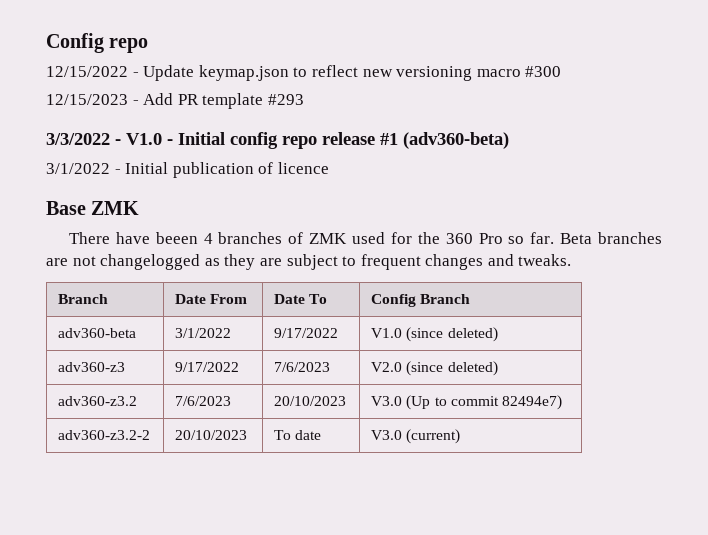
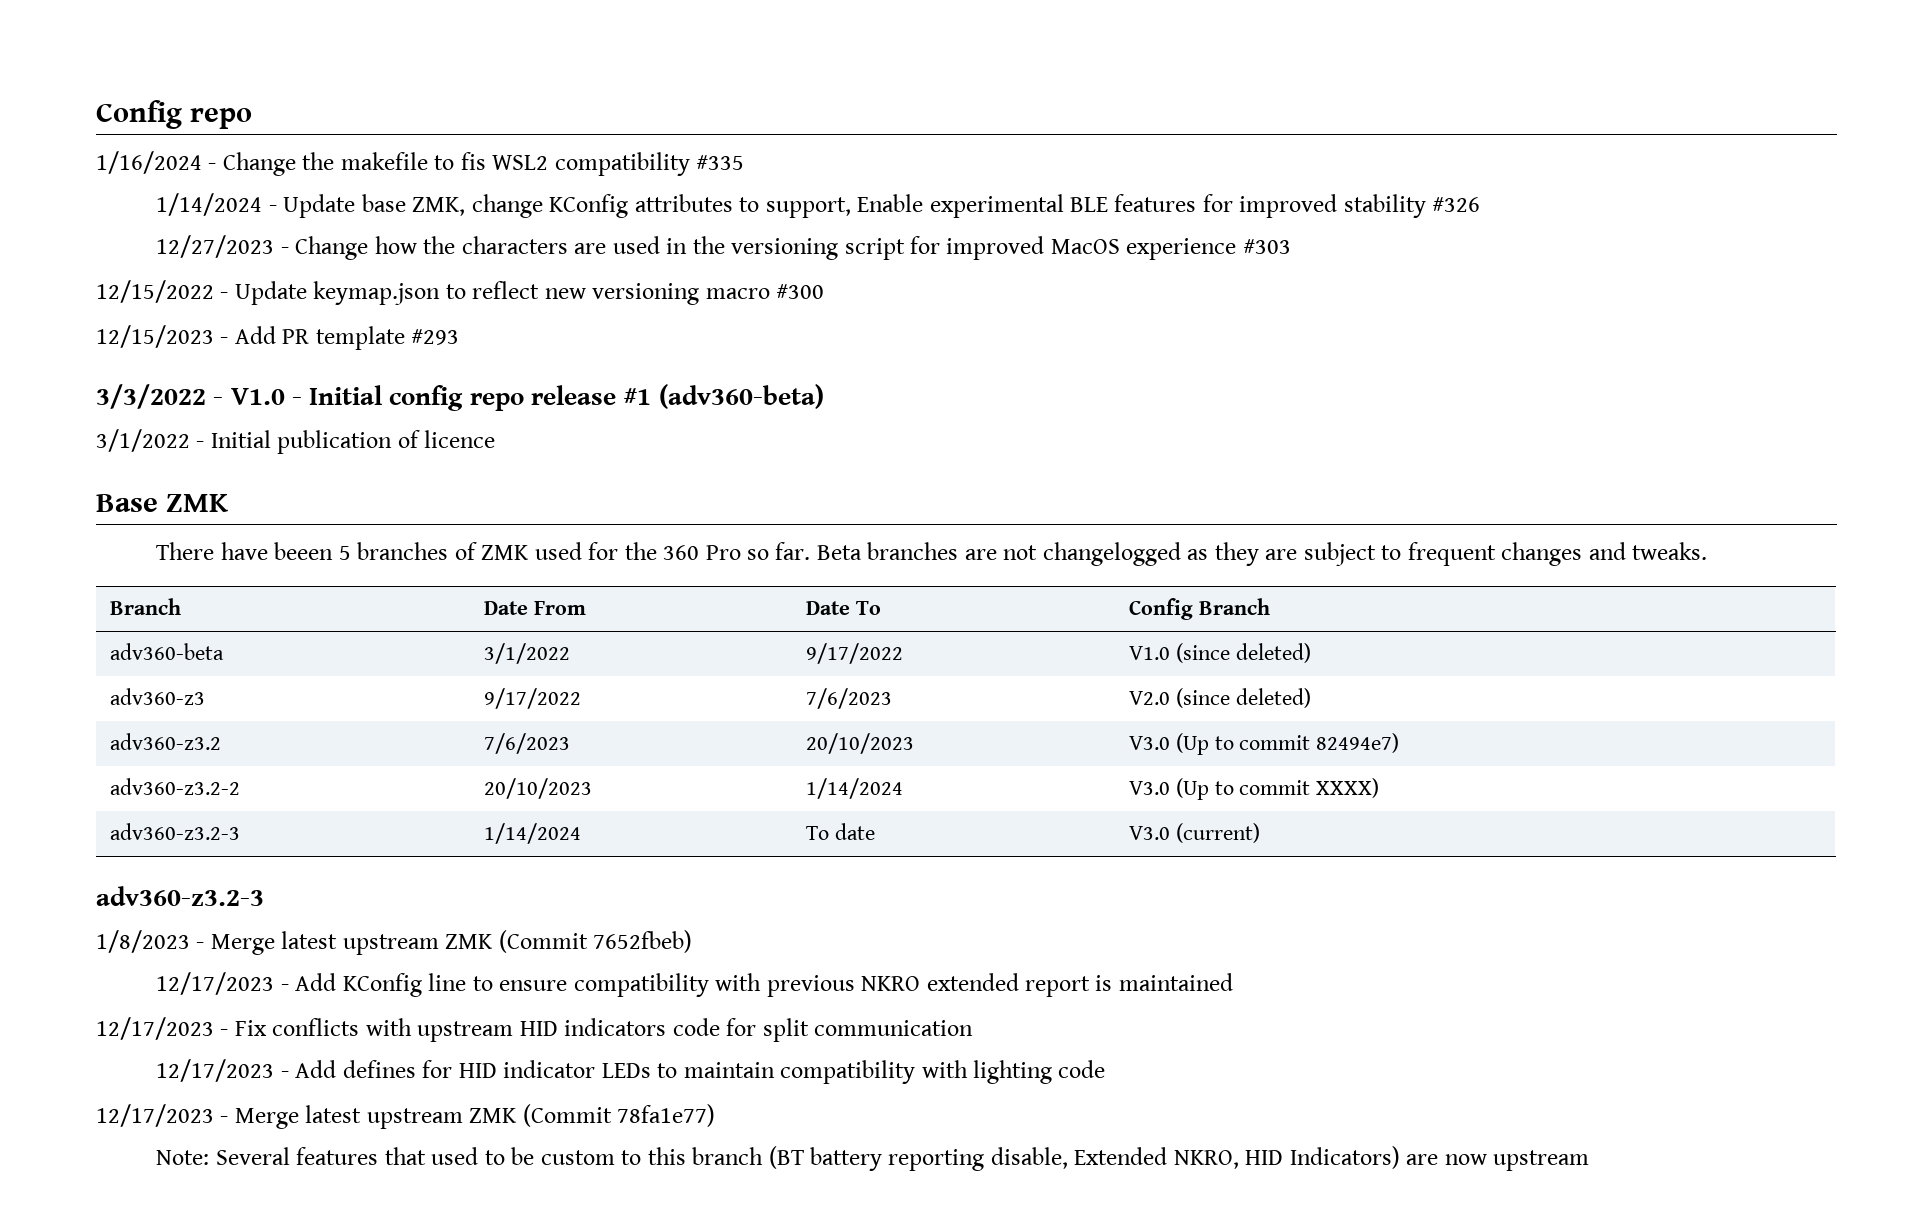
+ 1/16/2024 - Change the makefile to fis WSL2 compatibility #335
+ 1/14/2024 - Update base ZMK, change KConfig attributes to support, Enable experimental BLE features for improved stability #326
+ 12/27/2023 - Change how the characters are used in the versioning script for improved MacOS experience #303
- There have beeen 4 branches of ZMK used for the 360 Pro so far.
+ There have beeen 5 branches of ZMK used for the 360 Pro so far.
- adv360-z3.2-2 | 20/10/2023 | To date | V3.0 (current)
+ adv360-z3.2-2 | 20/10/2023 | 1/14/2024 | V3.0 (Up to commit XXXX)
+ adv360-z3.2-3 | 1/14/2024 | To date | V3.0 (current)
+ adv360-z3.2-3
+ 1/8/2023 - Merge latest upstream ZMK (Commit 7652fbeb)
+ 12/17/2023 - Add KConfig line to ensure compatibility with previous NKRO extended report is maintained
+ 12/17/2023 - Fix conflicts with upstream HID indicators code for split communication
+ 12/17/2023 - Add defines for HID indicator LEDs to maintain compatibility with lighting code
+ 12/17/2023 - Merge latest upstream ZMK (Commit 78fa1e77)
+ Note: Several features that used to be custom to this branch (BT battery reporting disable, Extended NKRO, HID Indicators) are now upstream

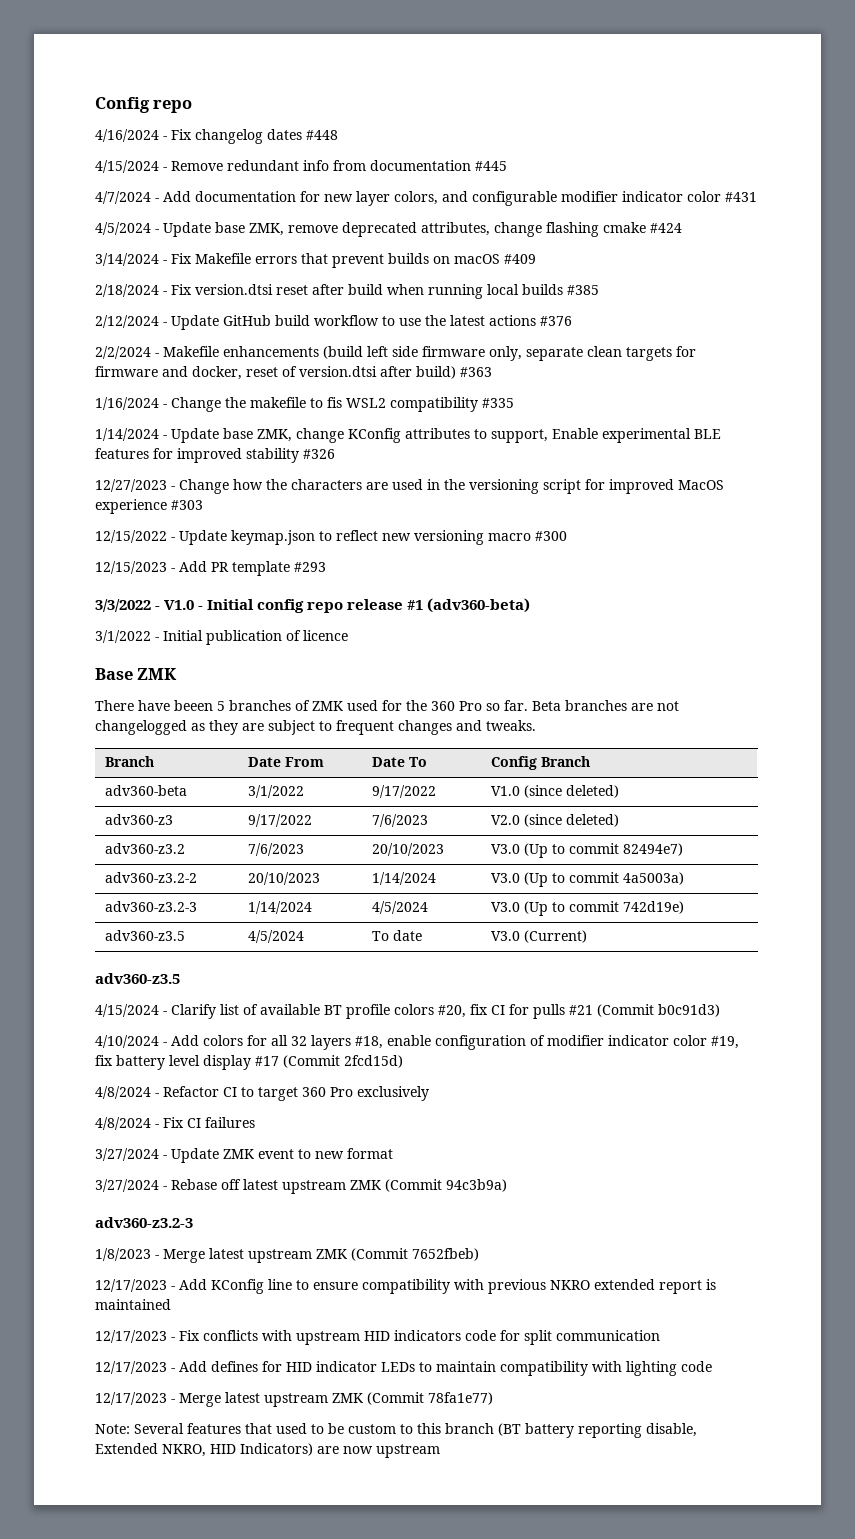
+ 4/16/2024 - Fix changelog dates #448
+ 4/15/2024 - Remove redundant info from documentation #445
+ 4/7/2024 - Add documentation for new layer colors, and configurable modifier indicator color #431
+ 4/5/2024 - Update base ZMK, remove deprecated attributes, change flashing cmake #424
+ 3/14/2024 - Fix Makefile errors that prevent builds on macOS #409
+ 2/18/2024 - Fix version.dtsi reset after build when running local builds #385
+ 2/12/2024 - Update GitHub build workflow to use the latest actions #376
+ 2/2/2024 - Makefile enhancements (build left side firmware only, separate clean targets for firmware and docker, reset of version.dtsi after build) #363
- adv360-z3.2-2 | 20/10/2023 | 1/14/2024 | V3.0 (Up to commit XXXX)
+ adv360-z3.2-2 | 20/10/2023 | 1/14/2024 | V3.0 (Up to commit 4a5003a)
- adv360-z3.2-3 | 1/14/2024 | To date | V3.0 (current)
+ adv360-z3.2-3 | 1/14/2024 | 4/5/2024 | V3.0 (Up to commit 742d19e)
+ adv360-z3.5 | 4/5/2024 | To date | V3.0 (Current)
+ adv360-z3.5
+ 4/15/2024 - Clarify list of available BT profile colors #20, fix CI for pulls #21 (Commit b0c91d3)
+ 4/10/2024 - Add colors for all 32 layers #18, enable configuration of modifier indicator color #19, fix battery level display #17 (Commit 2fcd15d)
+ 4/8/2024 - Refactor CI to target 360 Pro exclusively
+ 4/8/2024 - Fix CI failures
+ 3/27/2024 - Update ZMK event to new format
+ 3/27/2024 - Rebase off latest upstream ZMK (Commit 94c3b9a)

